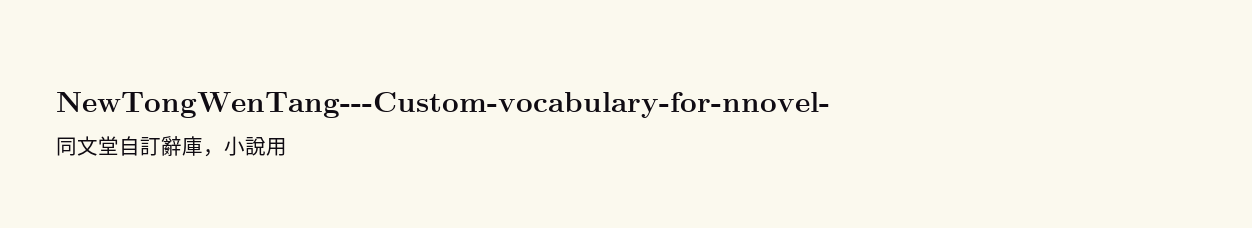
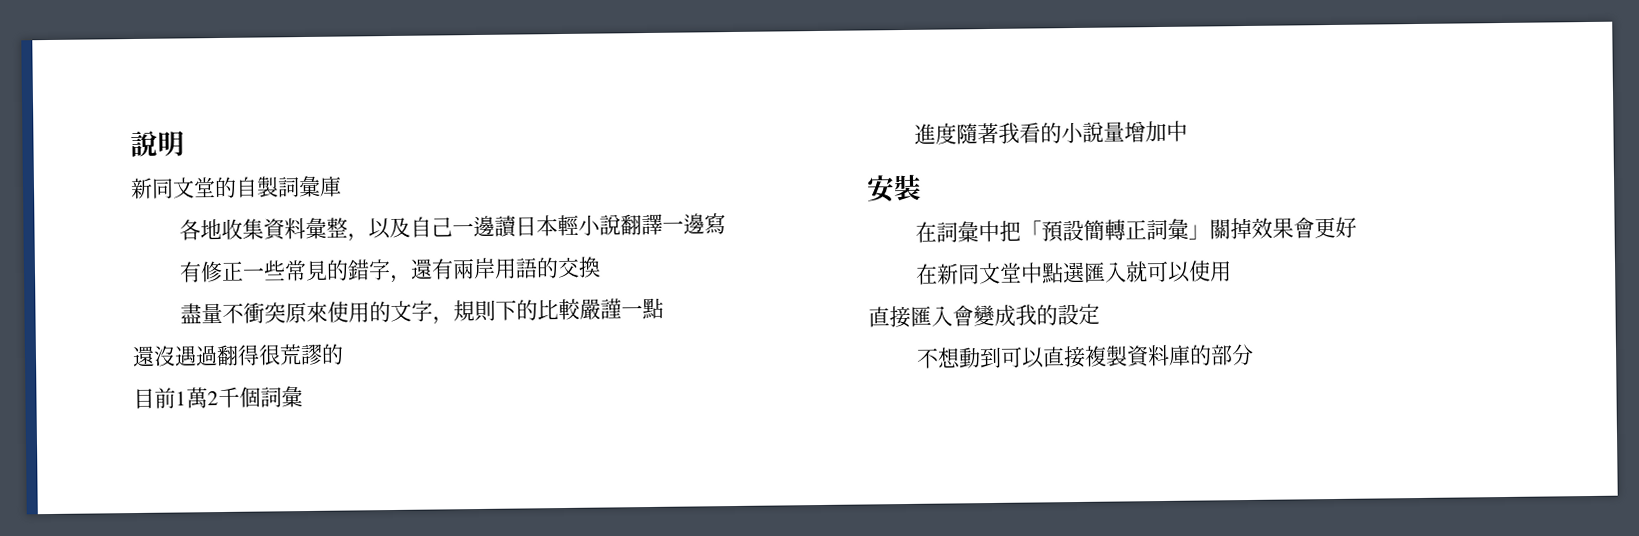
- NewTongWenTang---Custom-vocabulary-for-nnovel-
- 同文堂自訂辭庫，小說用
+ 說明
+ 新同文堂的自製詞彙庫
+ 各地收集資料彙整，以及自己一邊讀日本輕小說翻譯一邊寫
+ 有修正一些常見的錯字，還有兩岸用語的交換
+ 盡量不衝突原來使用的文字，規則下的比較嚴謹一點
+ 還沒遇過翻得很荒謬的
+ 目前1萬2千個詞彙
+ 進度隨著我看的小說量增加中
+ 安裝
+ 在詞彙中把「預設簡轉正詞彙」關掉效果會更好
+ 在新同文堂中點選匯入就可以使用
+ 直接匯入會變成我的設定
+ 不想動到可以直接複製資料庫的部分

